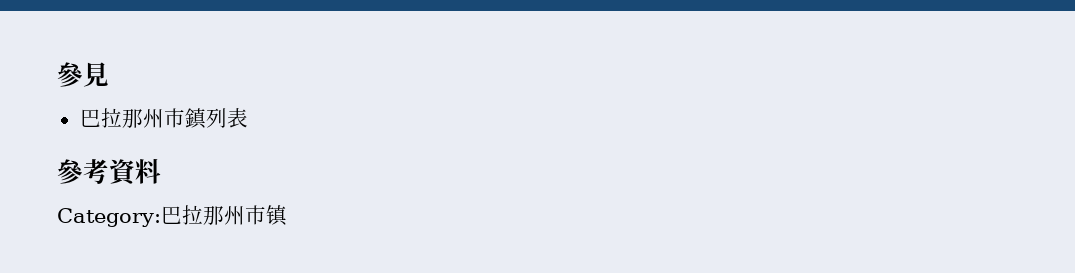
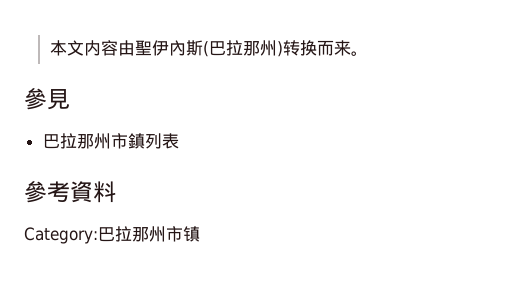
+ 本文内容由聖伊內斯(巴拉那州)转换而来。

